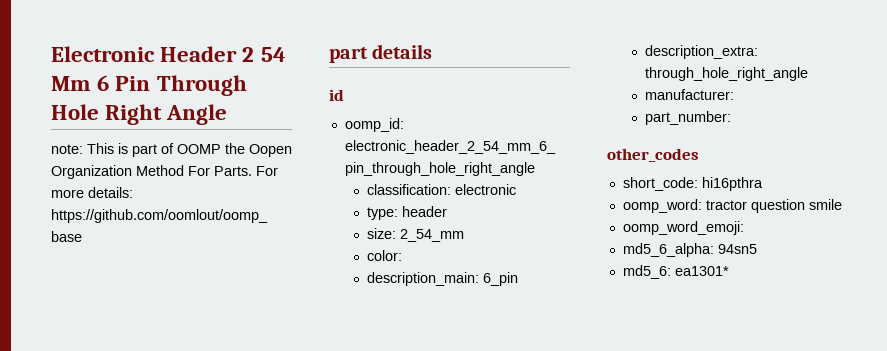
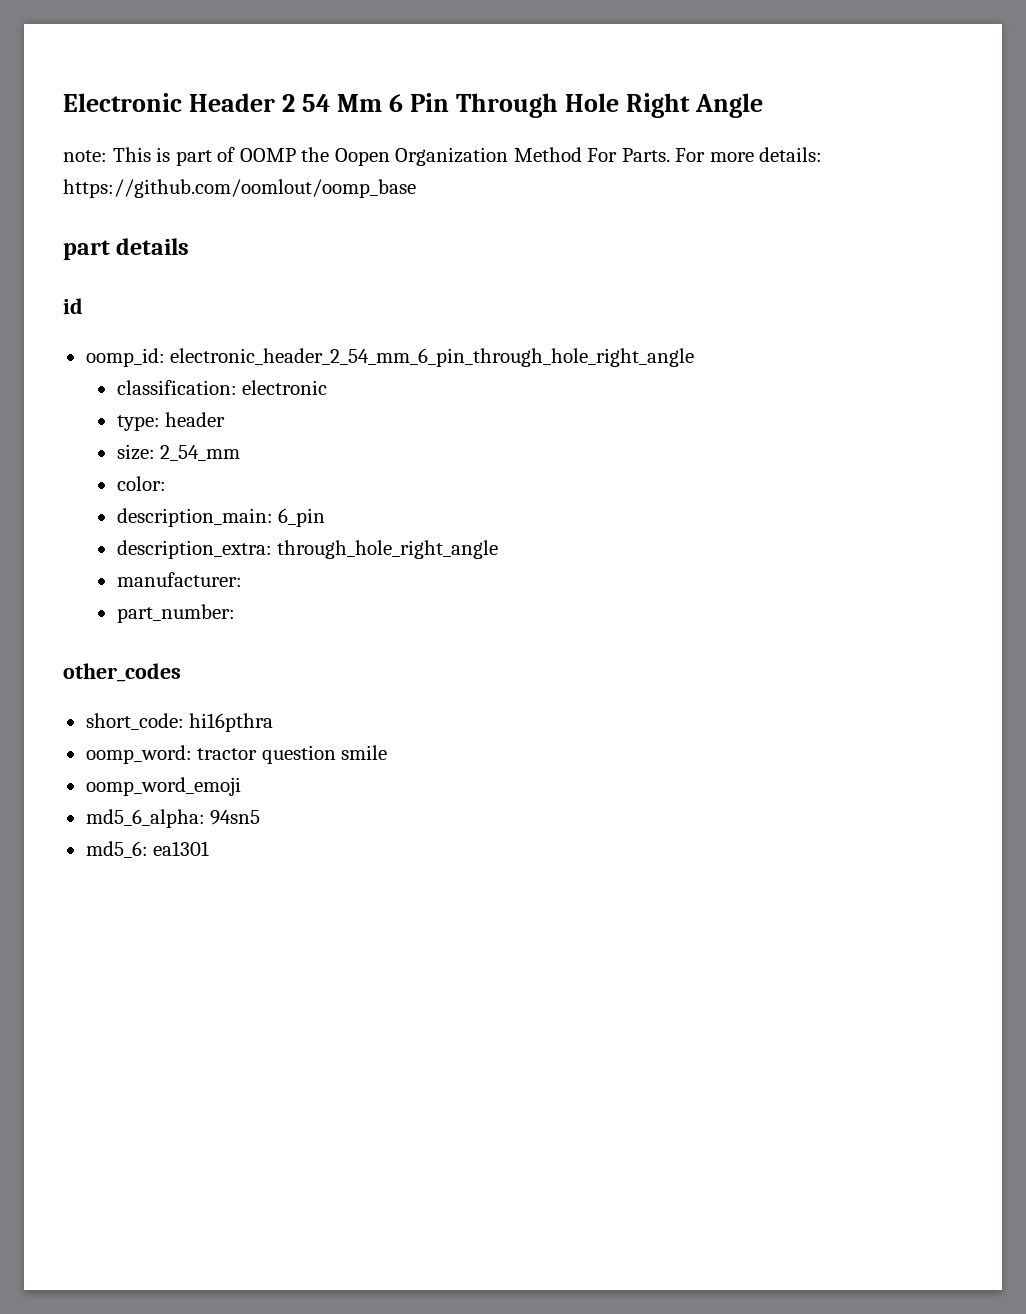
- oomp_word_emoji:
+ oomp_word_emoji
- md5_6: ea1301*
+ md5_6: ea1301

